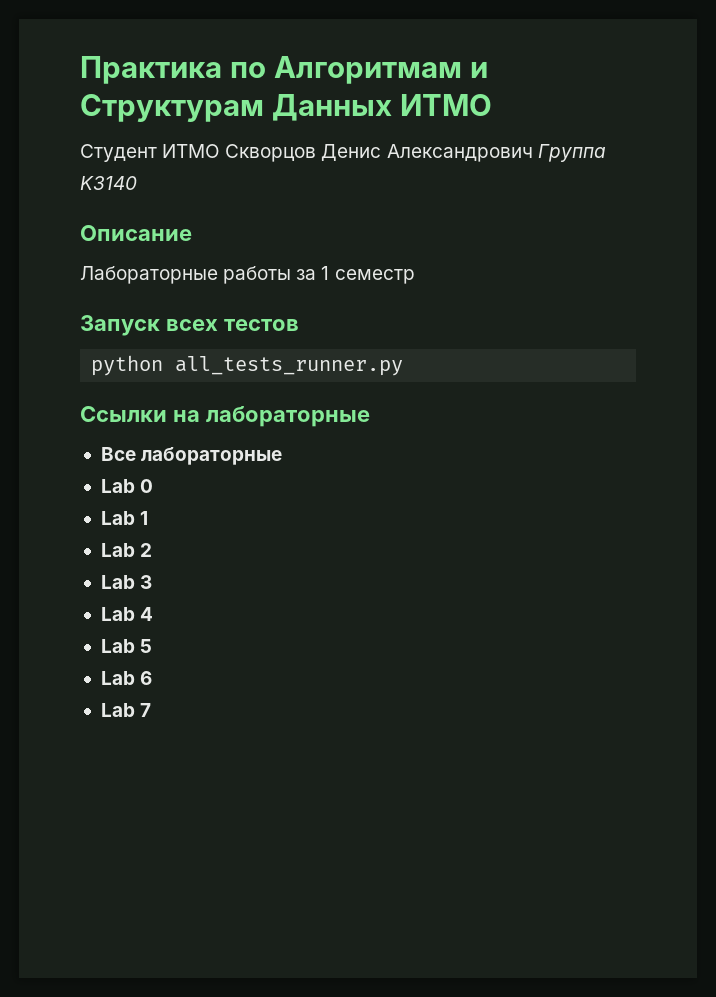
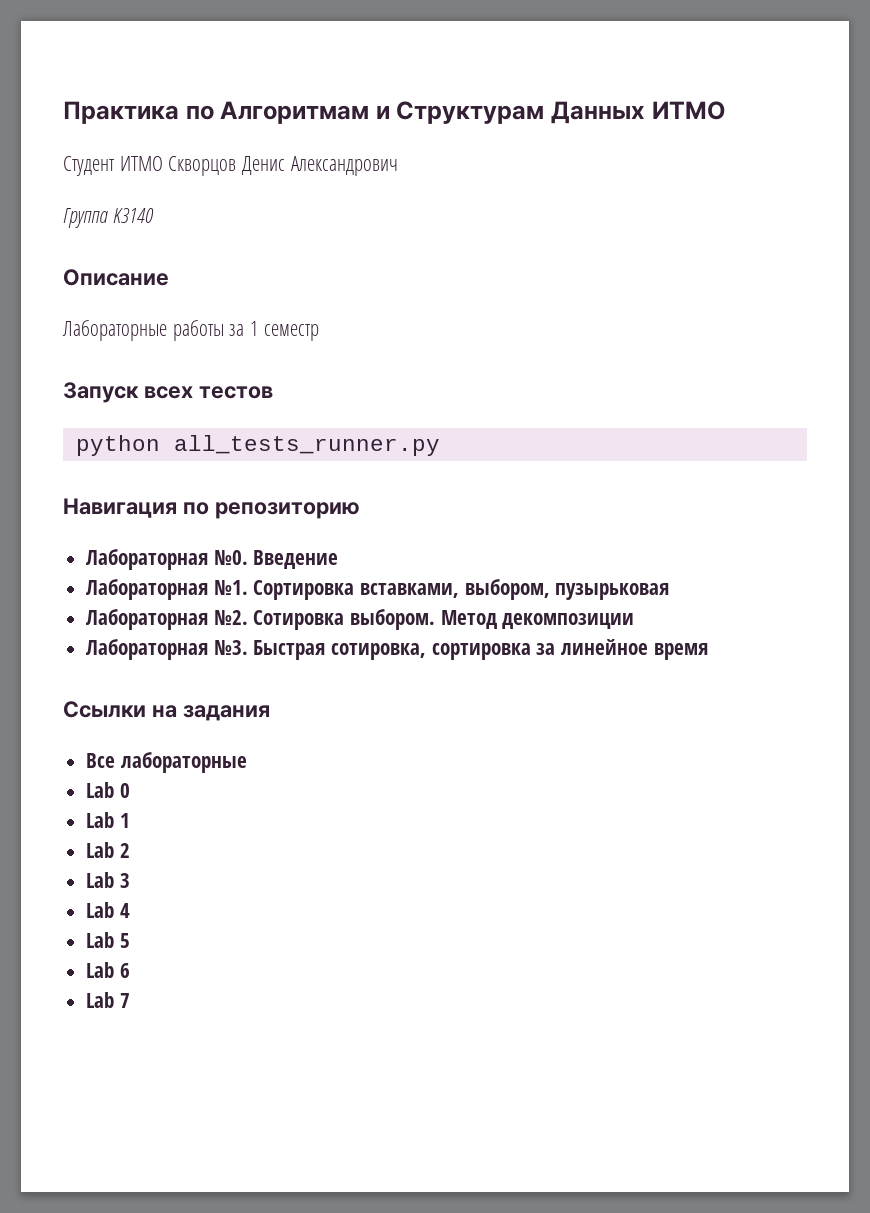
- Студент ИТМО Скворцов Денис Александрович Группа K3140
+ Студент ИТМО Скворцов Денис Александрович
+ Группа K3140
+ Навигация по репозиторию
+ Лабораторная №0. Введение
+ Лабораторная №1. Сортировка вставками, выбором, пузырьковая
+ Лабораторная №2. Сотировка выбором. Метод декомпозиции
+ Лабораторная №3. Быстрая сотировка, сортировка за линейное время
- Ссылки на лабораторные
+ Ссылки на задания

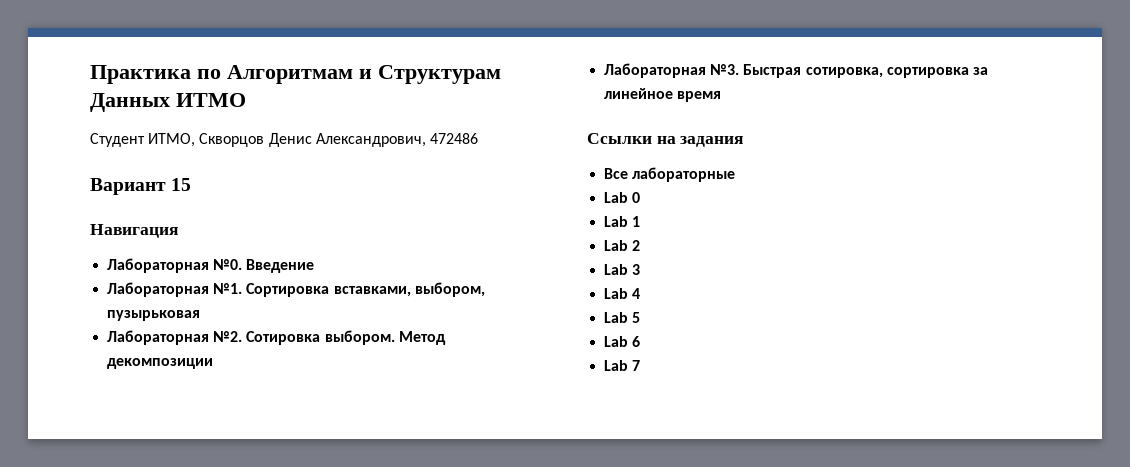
- Студент ИТМО Скворцов Денис Александрович
- Группа K3140
- Описание
- Лабораторные работы за 1 семестр
- Запуск всех тестов
- python all_tests_runner.py
+ Студент ИТМО, Скворцов Денис Александрович, 472486
+ Вариант 15
- Навигация по репозиторию
+ Навигация

